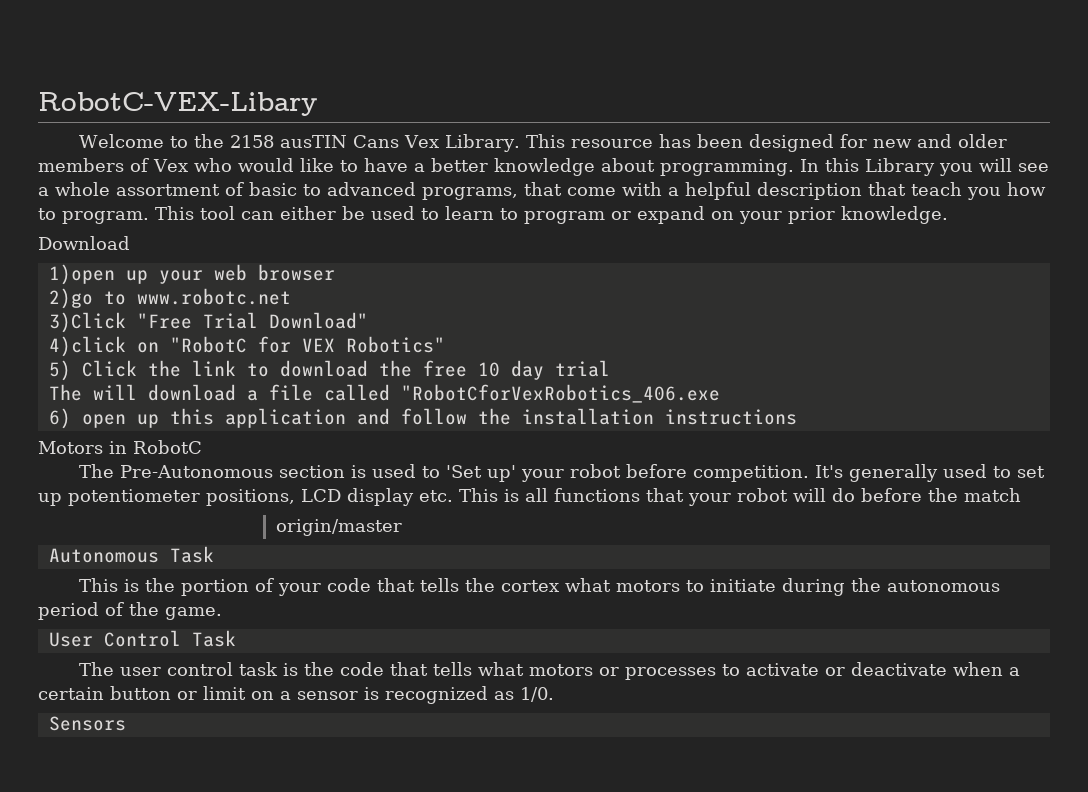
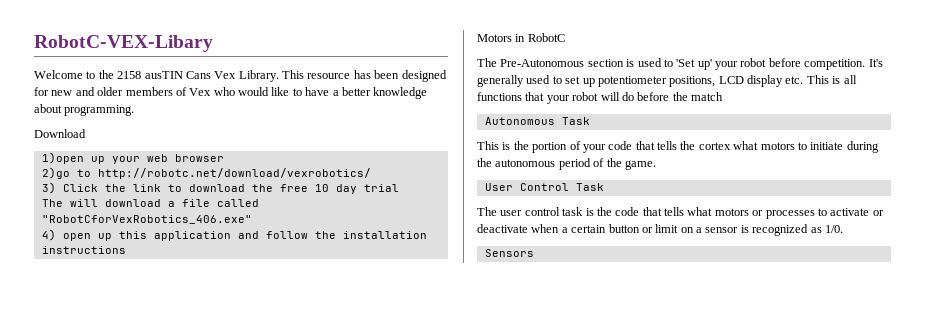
- In this Library you will see a whole assortment of basic to advanced programs, that come with a helpful description that teach you how to program. This tool can either be used to learn to program or expand on your prior knowledge.
- 2)go to www.robotc.net
- 3)Click "Free Trial Download"
- 4)click on "RobotC for VEX Robotics"
- 5) Click the link to download the free 10 day trial
+ 2)go to http://robotc.net/download/vexrobotics/
+ 3) Click the link to download the free 10 day trial
- The will download a file called "RobotCforVexRobotics_406.exe
- 6) open up this application and follow the installation instructions
+ The will download a file called "RobotCforVexRobotics_406.exe"
+ 4) open up this application and follow the installation instructions
- origin/master

